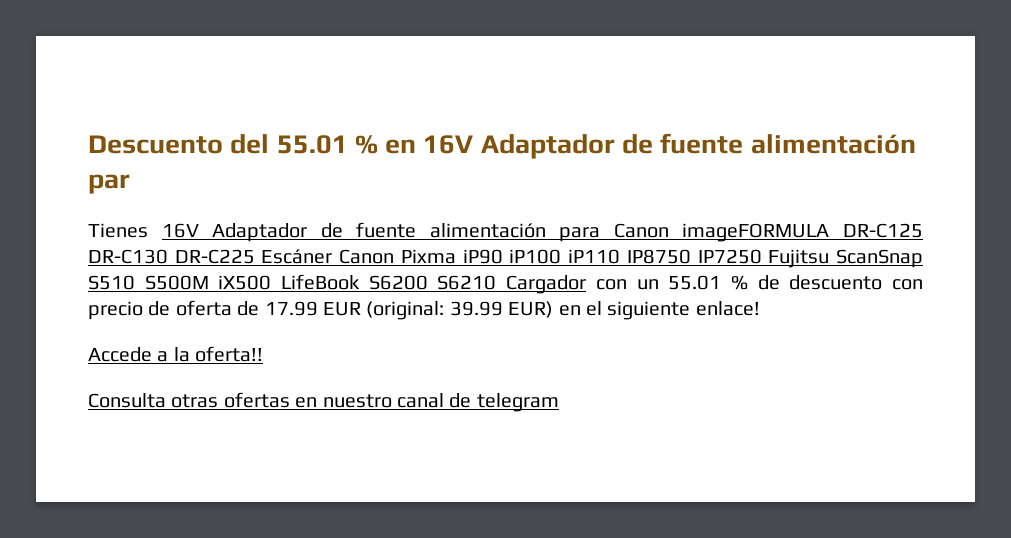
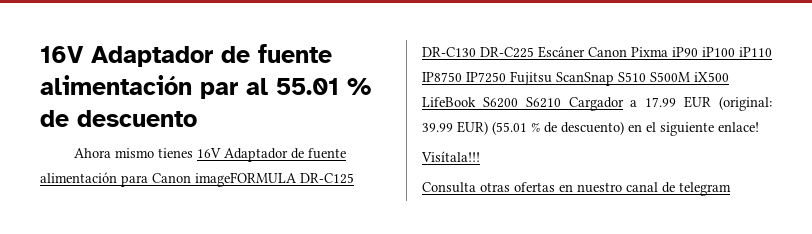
- Descuento del 55.01 % en 16V Adaptador de fuente alimentación par
- Tienes 16V Adaptador de fuente alimentación para Canon imageFORMULA DR-C125 DR-C130 DR-C225 Escáner Canon Pixma iP90 iP100 iP110 IP8750 IP7250 Fujitsu ScanSnap S510 S500M iX500 LifeBook S6200 S6210 Cargador con un 55.01 % de descuento con precio de oferta de 17.99 EUR (original: 39.99 EUR) en el siguiente enlace!
+ 16V Adaptador de fuente alimentación par al 55.01 % de descuento
+ Ahora mismo tienes 16V Adaptador de fuente alimentación para Canon imageFORMULA DR-C125 DR-C130 DR-C225 Escáner Canon Pixma iP90 iP100 iP110 IP8750 IP7250 Fujitsu ScanSnap S510 S500M iX500 LifeBook S6200 S6210 Cargador a 17.99 EUR (original: 39.99 EUR) (55.01 % de descuento) en el siguiente enlace!
- Accede a la oferta!!
+ Visítala!!!

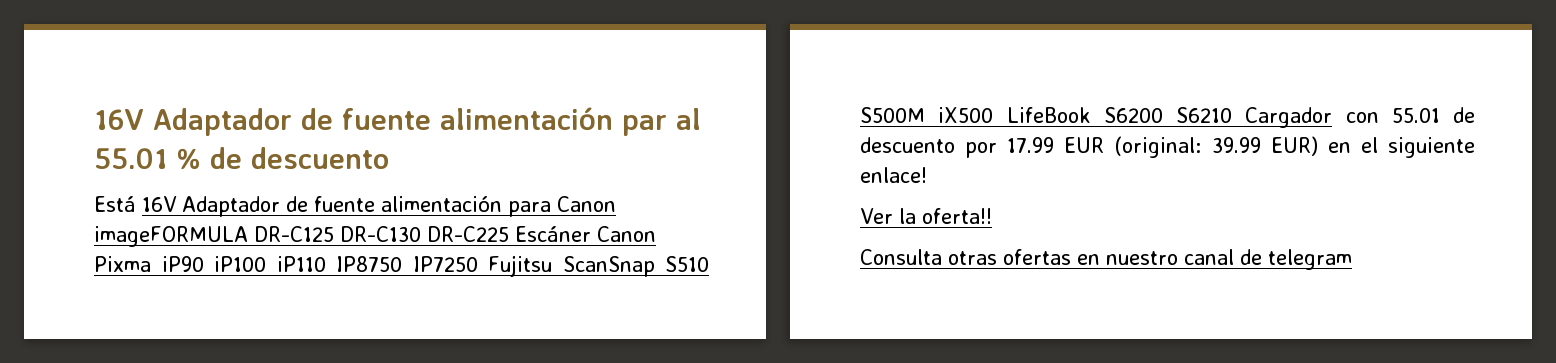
- Ahora mismo tienes 16V Adaptador de fuente alimentación para Canon imageFORMULA DR-C125 DR-C130 DR-C225 Escáner Canon Pixma iP90 iP100 iP110 IP8750 IP7250 Fujitsu ScanSnap S510 S500M iX500 LifeBook S6200 S6210 Cargador a 17.99 EUR (original: 39.99 EUR) (55.01 % de descuento) en el siguiente enlace!
+ Está 16V Adaptador de fuente alimentación para Canon imageFORMULA DR-C125 DR-C130 DR-C225 Escáner Canon Pixma iP90 iP100 iP110 IP8750 IP7250 Fujitsu ScanSnap S510 S500M iX500 LifeBook S6200 S6210 Cargador con 55.01 de descuento por 17.99 EUR (original: 39.99 EUR) en el siguiente enlace!
- Visítala!!!
+ Ver la oferta!!

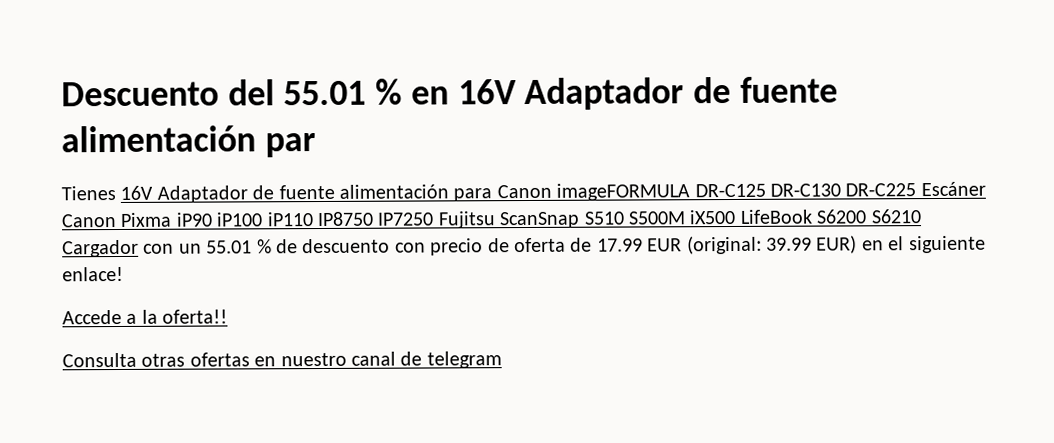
- 16V Adaptador de fuente alimentación par al 55.01 % de descuento
- Está 16V Adaptador de fuente alimentación para Canon imageFORMULA DR-C125 DR-C130 DR-C225 Escáner Canon Pixma iP90 iP100 iP110 IP8750 IP7250 Fujitsu ScanSnap S510 S500M iX500 LifeBook S6200 S6210 Cargador con 55.01 de descuento por 17.99 EUR (original: 39.99 EUR) en el siguiente enlace!
+ Descuento del 55.01 % en 16V Adaptador de fuente alimentación par
+ Tienes 16V Adaptador de fuente alimentación para Canon imageFORMULA DR-C125 DR-C130 DR-C225 Escáner Canon Pixma iP90 iP100 iP110 IP8750 IP7250 Fujitsu ScanSnap S510 S500M iX500 LifeBook S6200 S6210 Cargador con un 55.01 % de descuento con precio de oferta de 17.99 EUR (original: 39.99 EUR) en el siguiente enlace!
- Ver la oferta!!
+ Accede a la oferta!!

